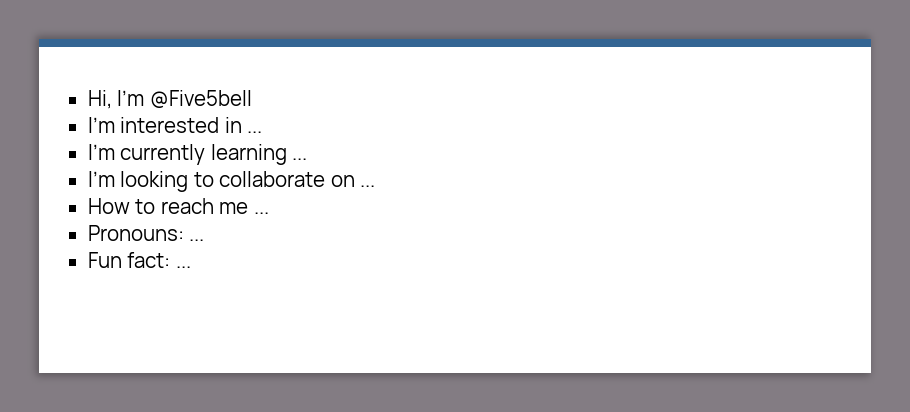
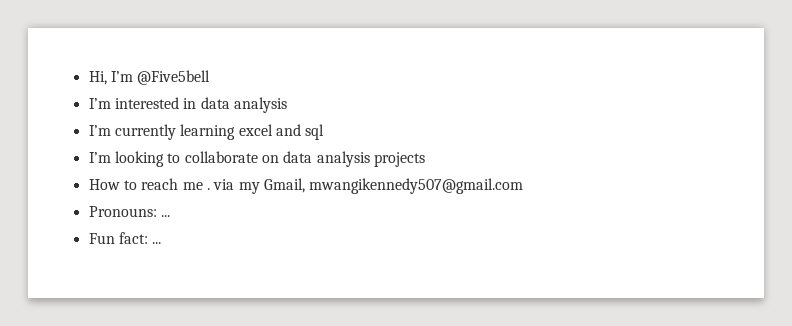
- I’m interested in ...
+ I’m interested in data analysis
- I’m currently learning ...
+ I’m currently learning excel and sql
- I’m looking to collaborate on ...
+ I’m looking to collaborate on data analysis projects
- How to reach me ...
+ How to reach me . via my Gmail, mwangikennedy507@gmail.com

